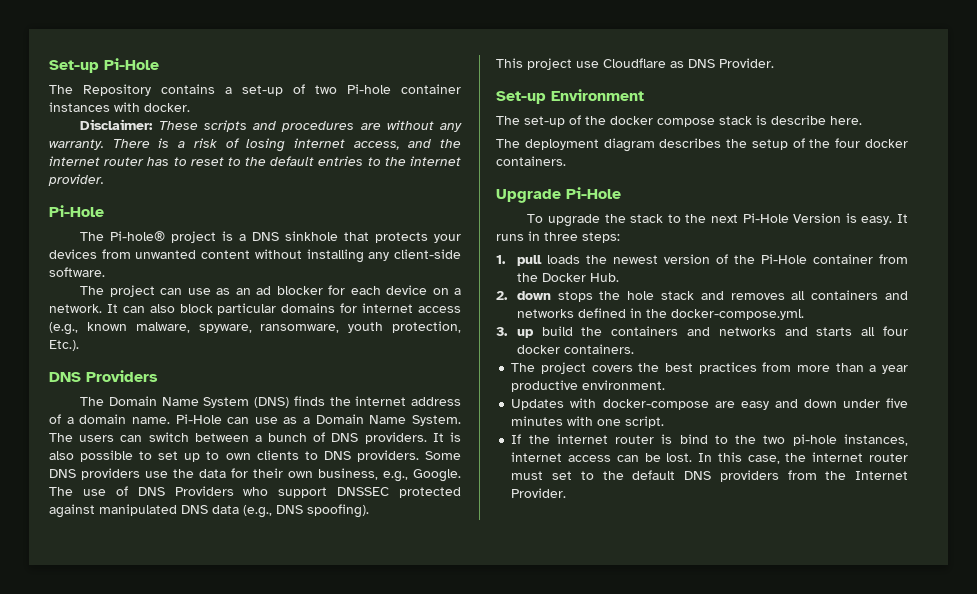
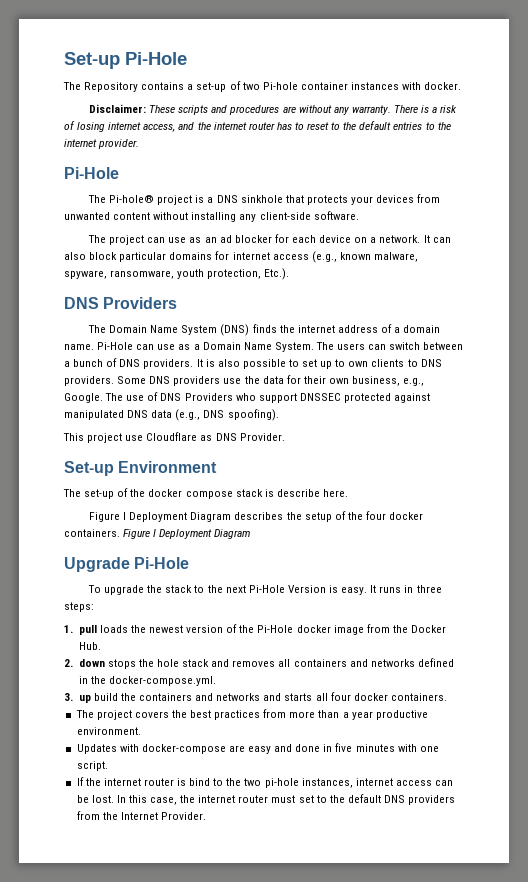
- The deployment diagram describes the setup of the four docker containers.
+ Figure I Deployment Diagram describes the setup of the four docker containers. Figure I Deployment Diagram
- 1. pull loads the newest version of the Pi-Hole container from the Docker Hub.
+ 1. pull loads the newest version of the Pi-Hole docker image from the Docker Hub.
- Updates with docker-compose are easy and down under five minutes with one script.
+ Updates with docker-compose are easy and done in five minutes with one script.

